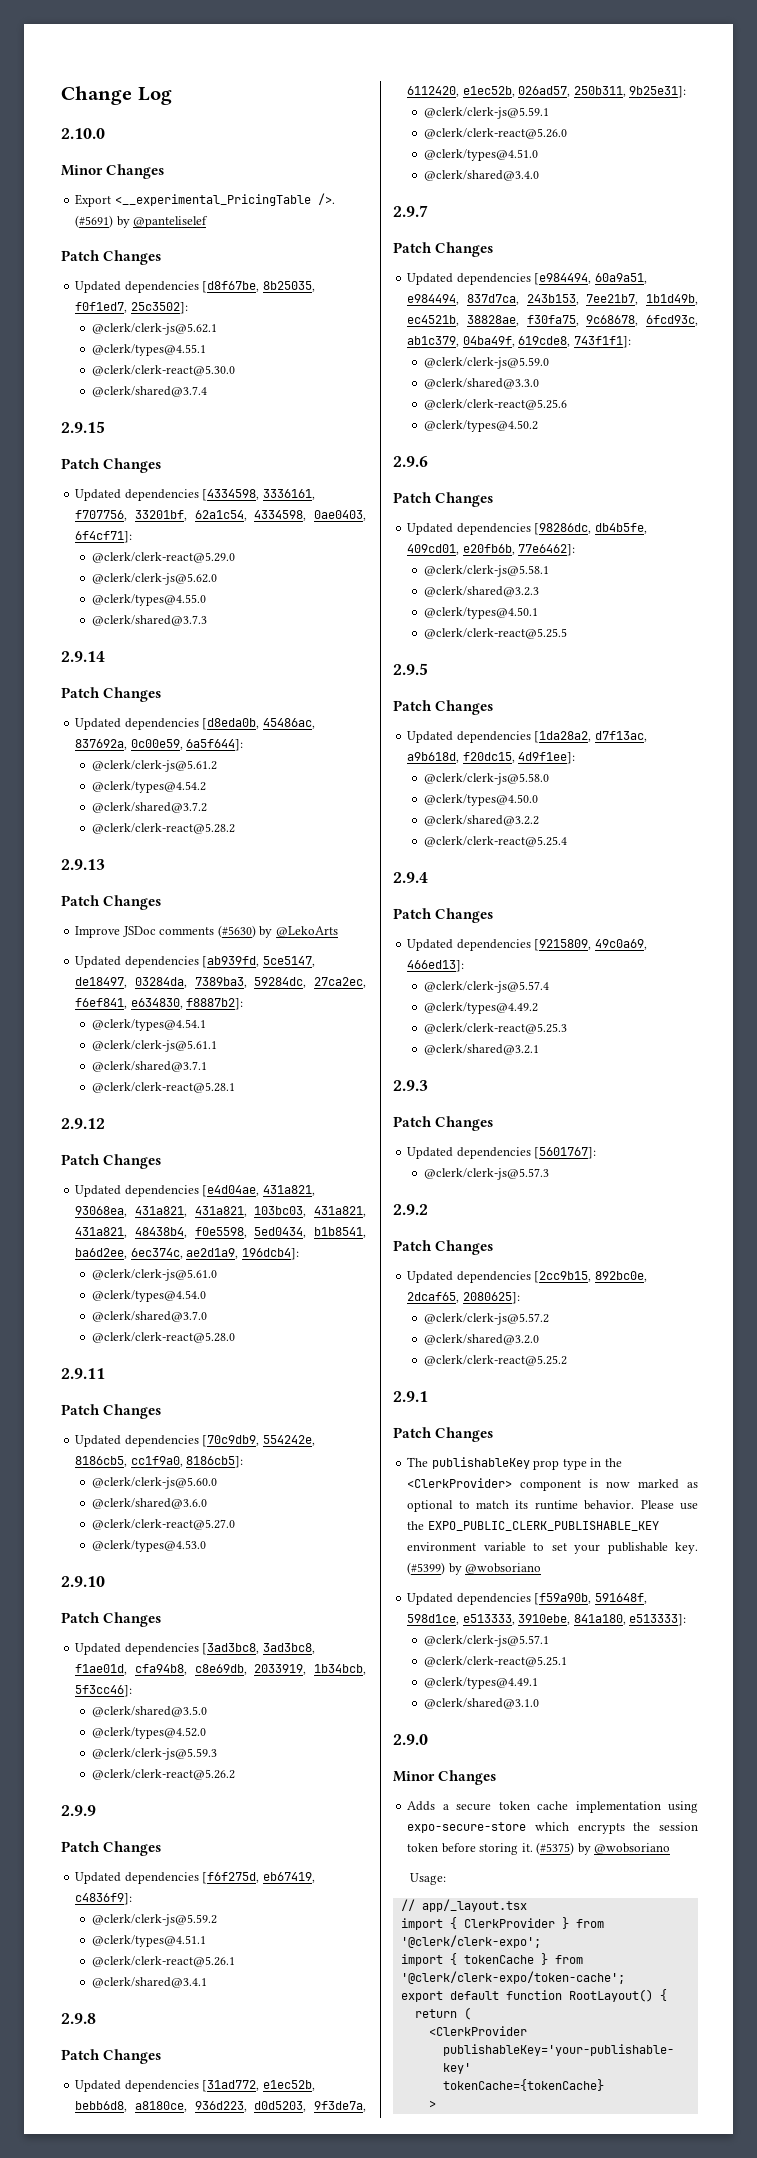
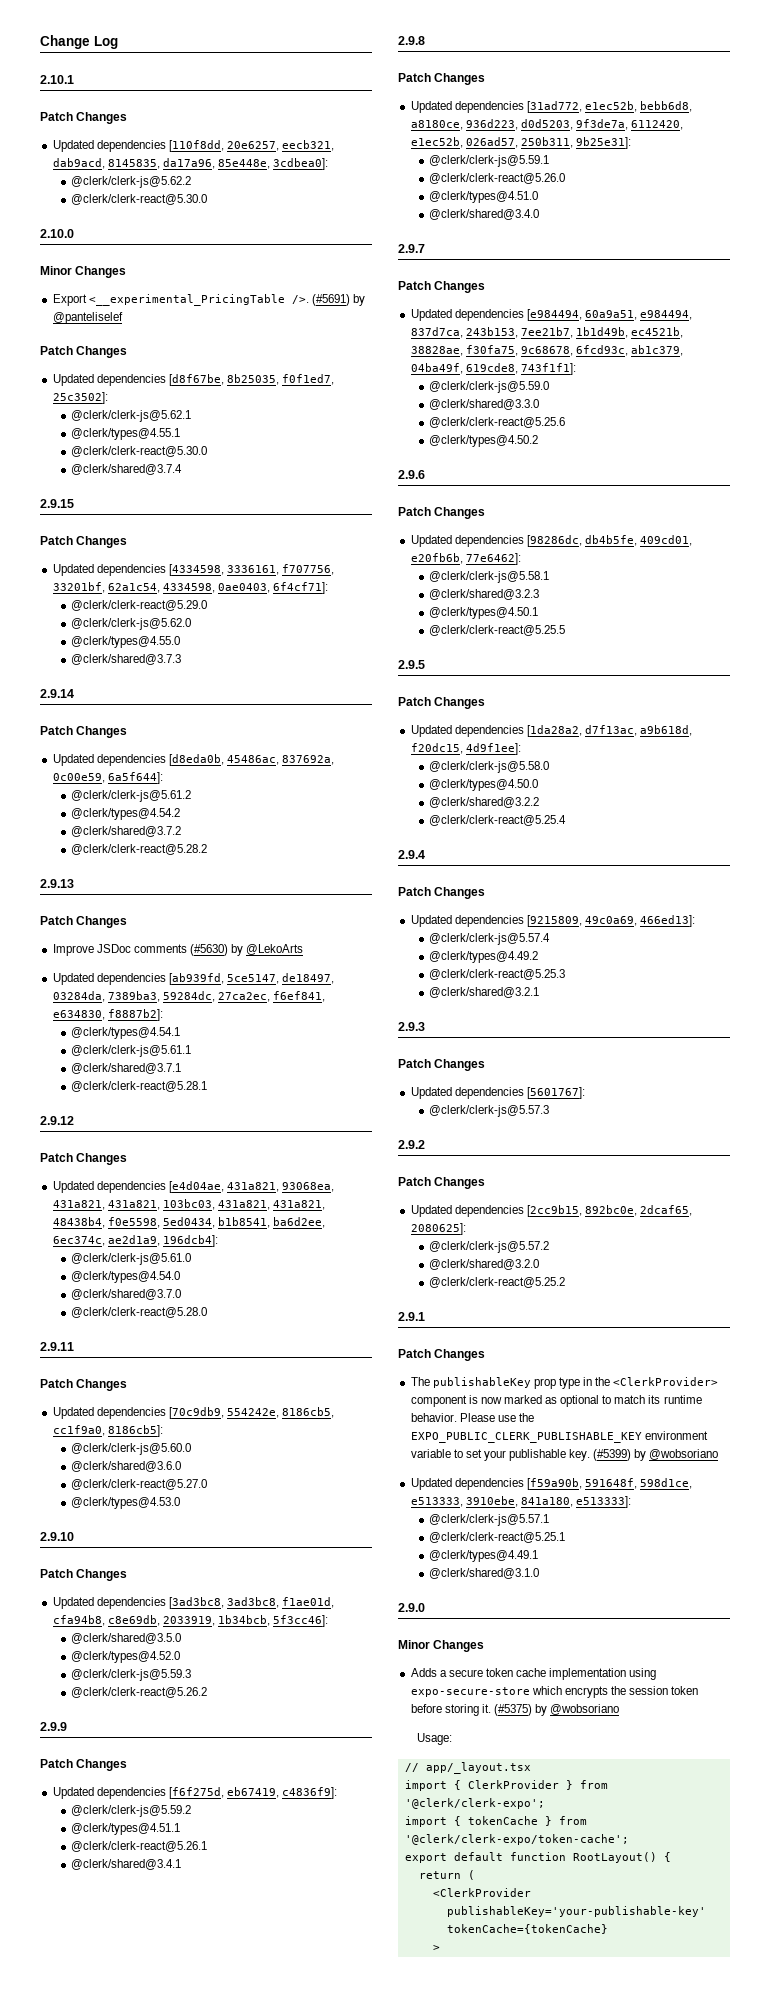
+ 2.10.1
+ Patch Changes
+ Updated dependencies [110f8dd, 20e6257, eecb321, dab9acd, 8145835, da17a96, 85e448e, 3cdbea0]:
+ @clerk/clerk-js@5.62.2
+ @clerk/clerk-react@5.30.0

